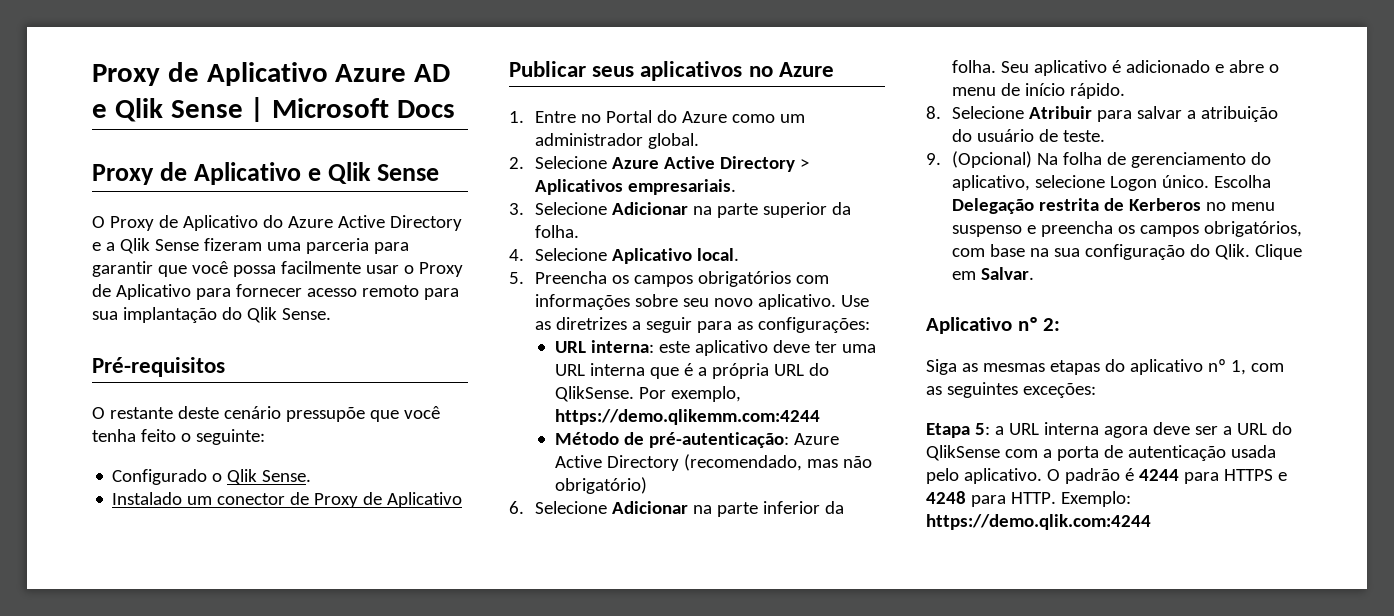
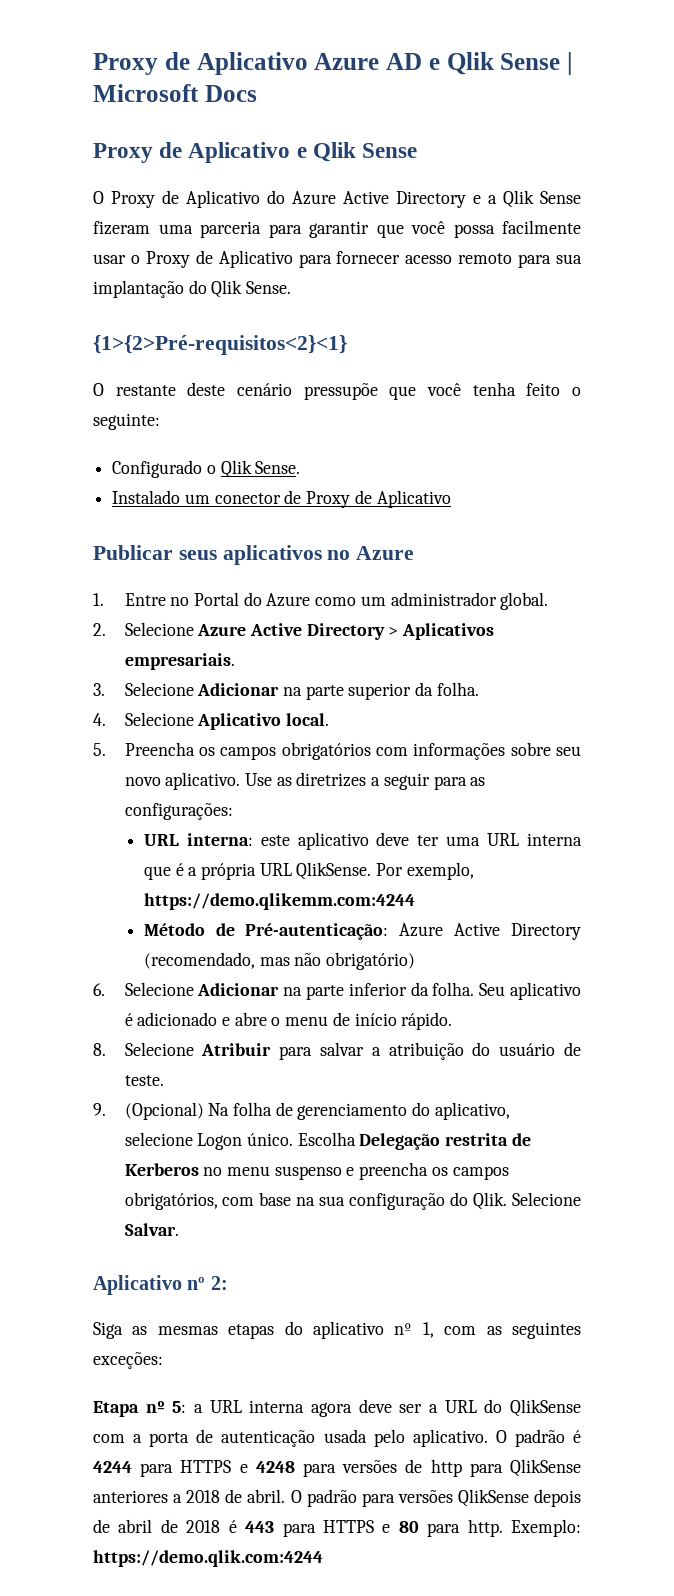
- Pré-requisitos
+ {1>{2>Pré-requisitos<2}<1}
- URL interna: este aplicativo deve ter uma URL interna que é a própria URL do QlikSense.
+ URL interna: este aplicativo deve ter uma URL interna que é a própria URL QlikSense.
- Método de pré-autenticação: Azure Active Directory (recomendado, mas não obrigatório)
+ Método de Pré-autenticação: Azure Active Directory (recomendado, mas não obrigatório)
- Clique em Salvar.
+ Selecione Salvar.
- Etapa 5: a URL interna agora deve ser a URL do QlikSense com a porta de autenticação usada pelo aplicativo.
+ Etapa nº 5: a URL interna agora deve ser a URL do QlikSense com a porta de autenticação usada pelo aplicativo.
- O padrão é 4244 para HTTPS e 4248 para HTTP.
+ O padrão é 4244 para HTTPS e 4248 para versões de http para QlikSense anteriores a 2018 de abril. O padrão para versões QlikSense depois de abril de 2018 é 443 para HTTPS e 80 para http.

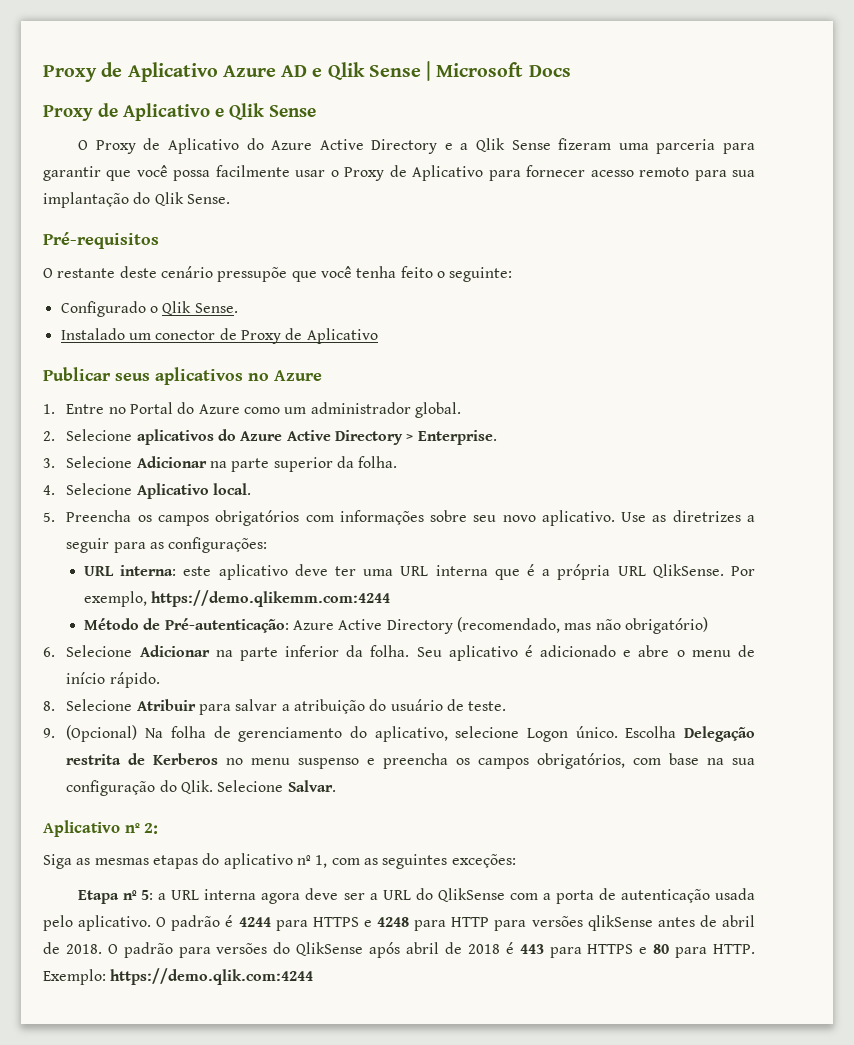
- {1>{2>Pré-requisitos<2}<1}
+ Pré-requisitos
- 2. Selecione Azure Active Directory > Aplicativos empresariais.
+ 2. Selecione aplicativos do Azure Active Directory > Enterprise.
- O padrão é 4244 para HTTPS e 4248 para versões de http para QlikSense anteriores a 2018 de abril.
+ O padrão é 4244 para HTTPS e 4248 para HTTP para versões qlikSense antes de abril de 2018.
- O padrão para versões QlikSense depois de abril de 2018 é 443 para HTTPS e 80 para http.
+ O padrão para versões do QlikSense após abril de 2018 é 443 para HTTPS e 80 para HTTP.

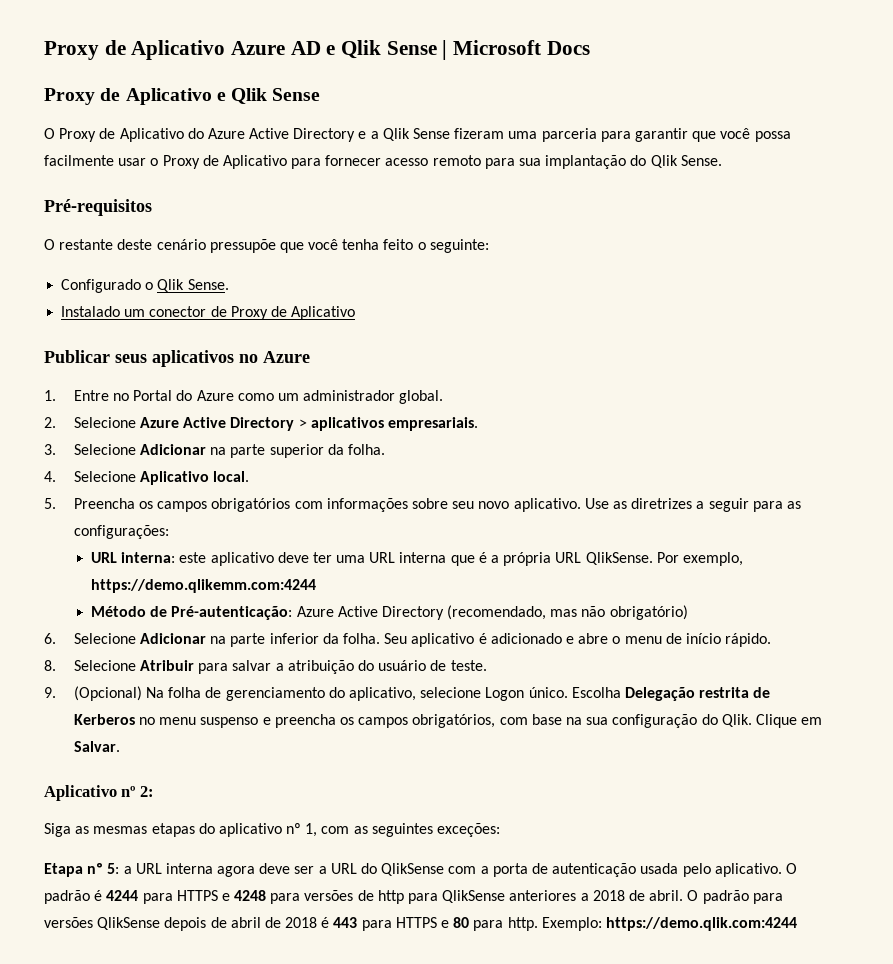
- 2. Selecione aplicativos do Azure Active Directory > Enterprise.
+ 2. Selecione Azure Active Directory > aplicativos empresariais.
- Selecione Salvar.
+ Clique em Salvar.
- O padrão é 4244 para HTTPS e 4248 para HTTP para versões qlikSense antes de abril de 2018.
+ O padrão é 4244 para HTTPS e 4248 para versões de http para QlikSense anteriores a 2018 de abril.
- O padrão para versões do QlikSense após abril de 2018 é 443 para HTTPS e 80 para HTTP.
+ O padrão para versões QlikSense depois de abril de 2018 é 443 para HTTPS e 80 para http.

